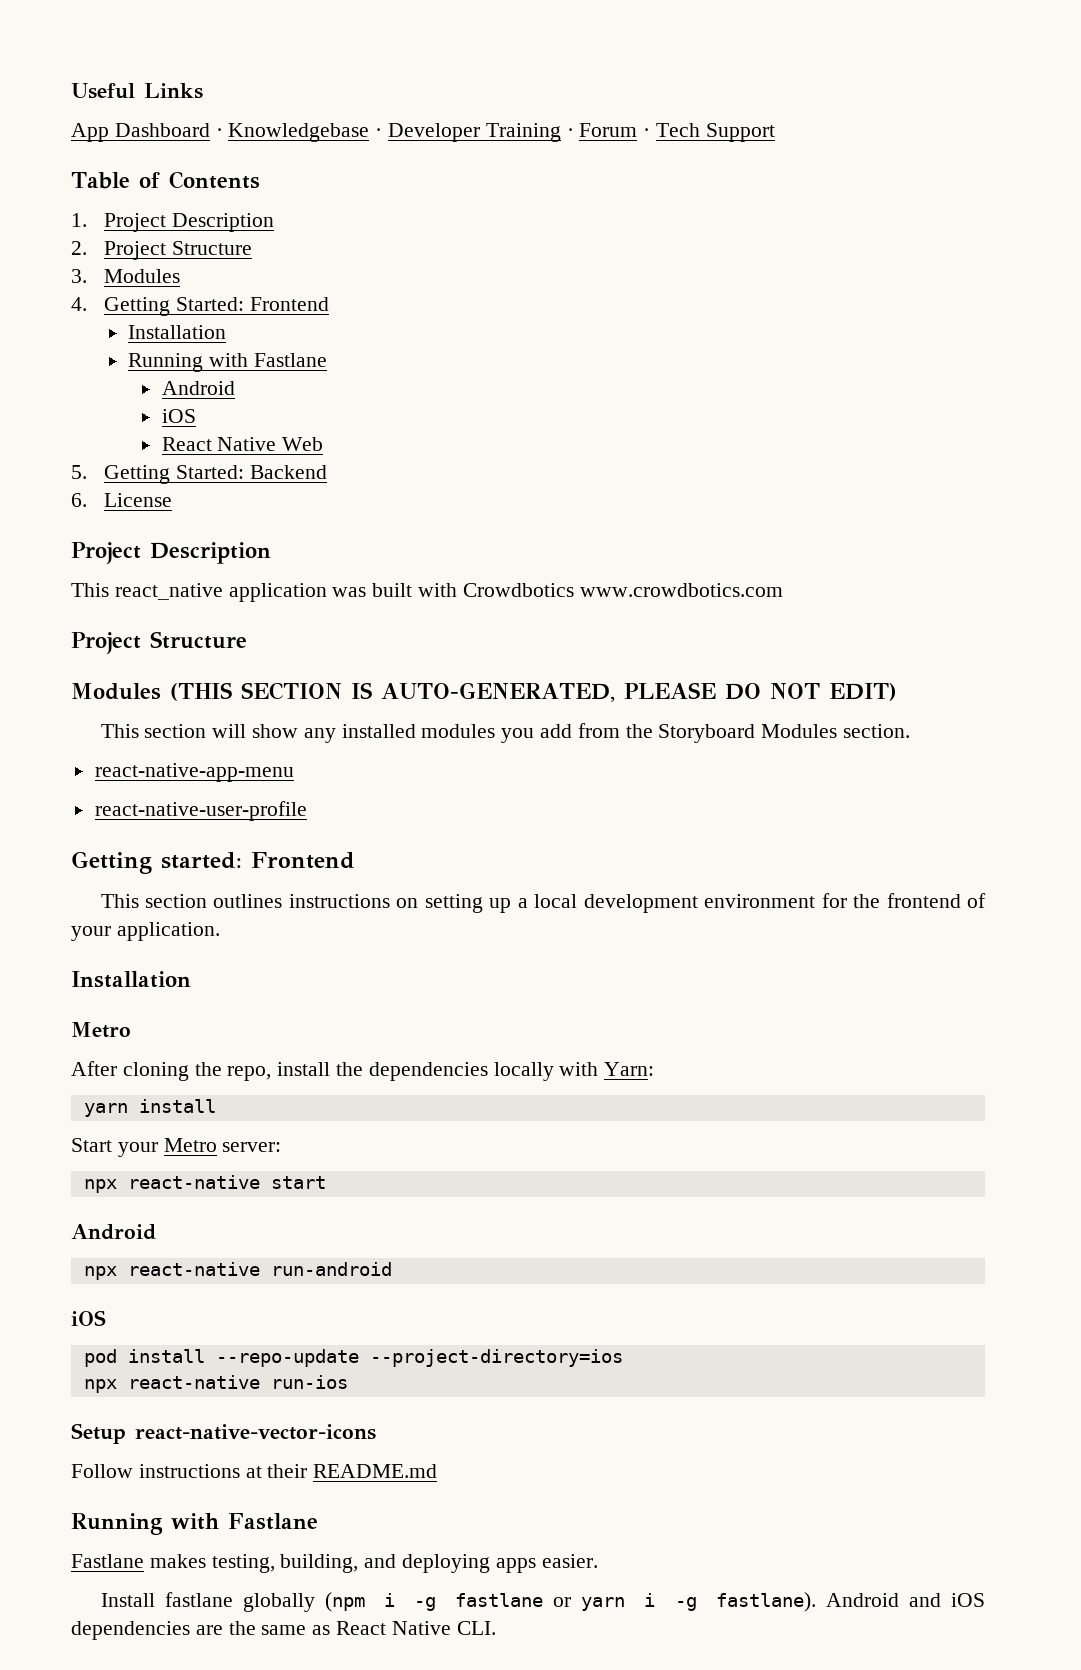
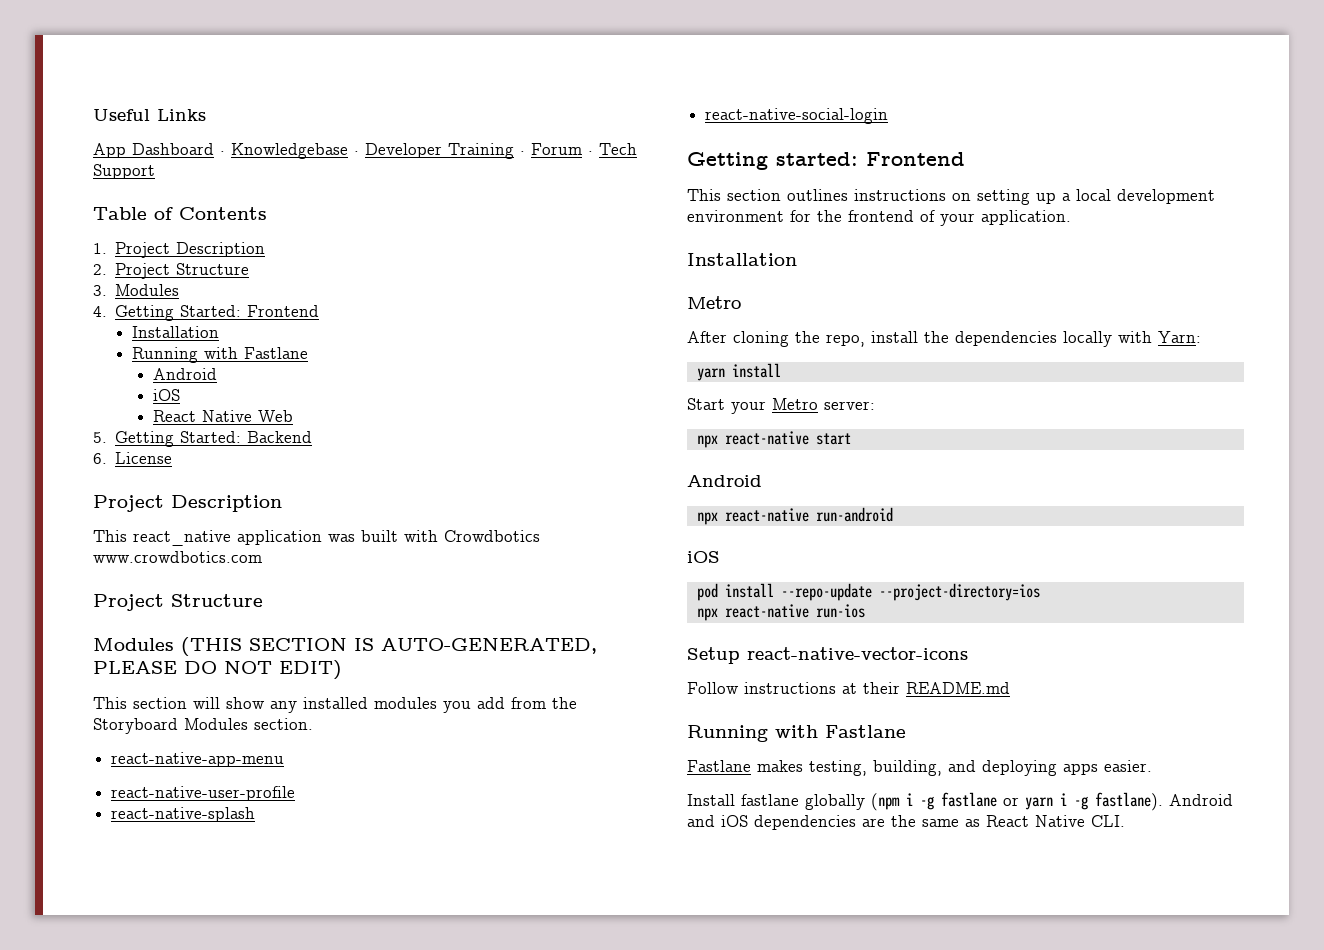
+ react-native-splash
+ react-native-social-login

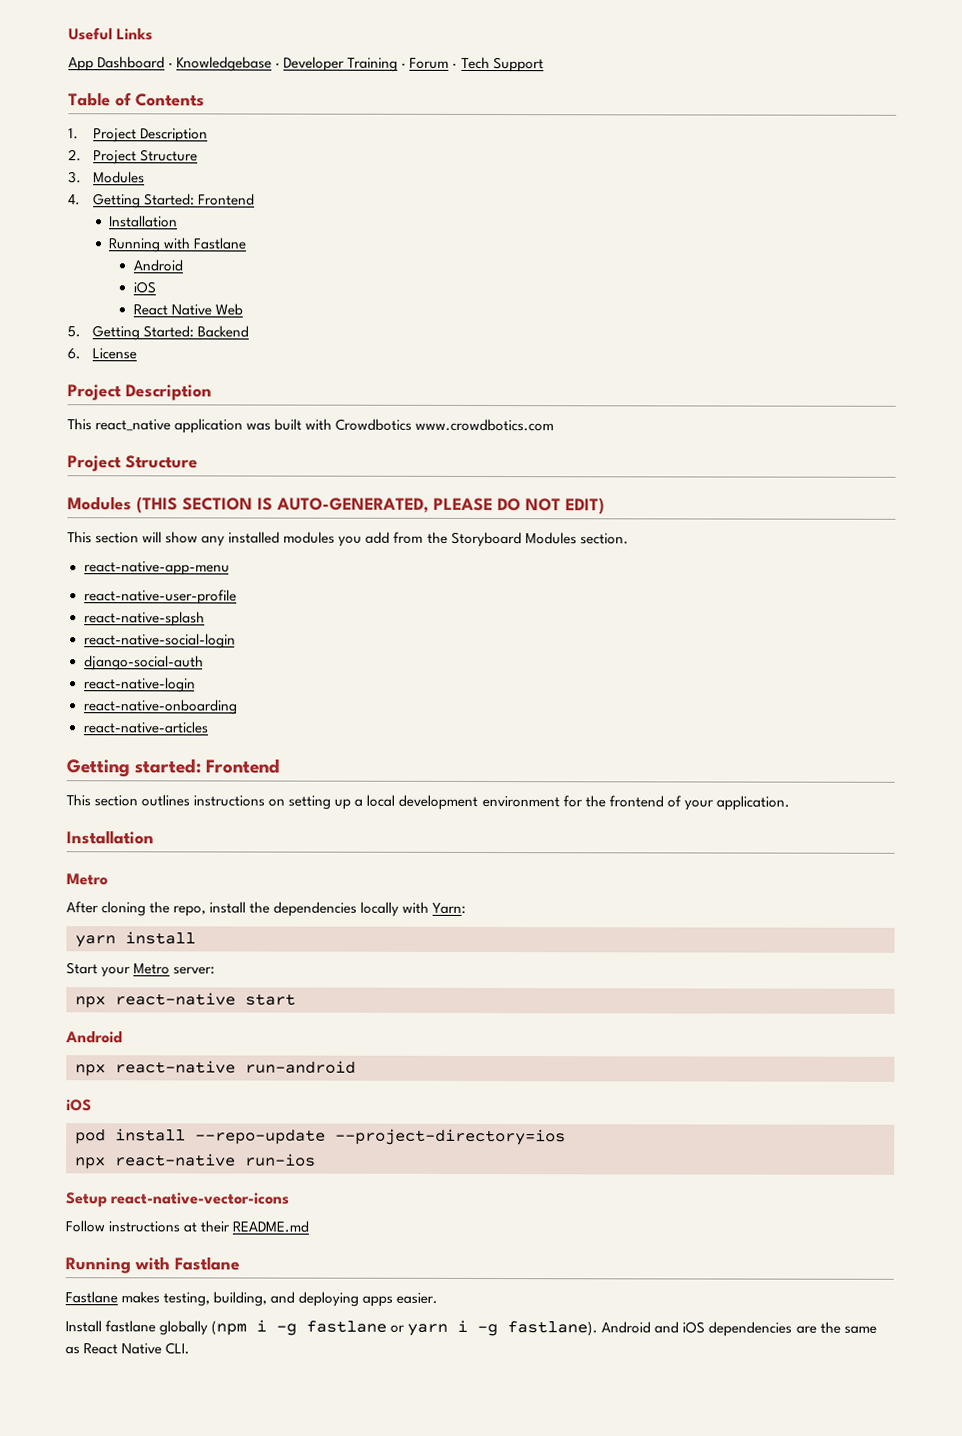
+ django-social-auth
+ react-native-login
+ react-native-onboarding
+ react-native-articles

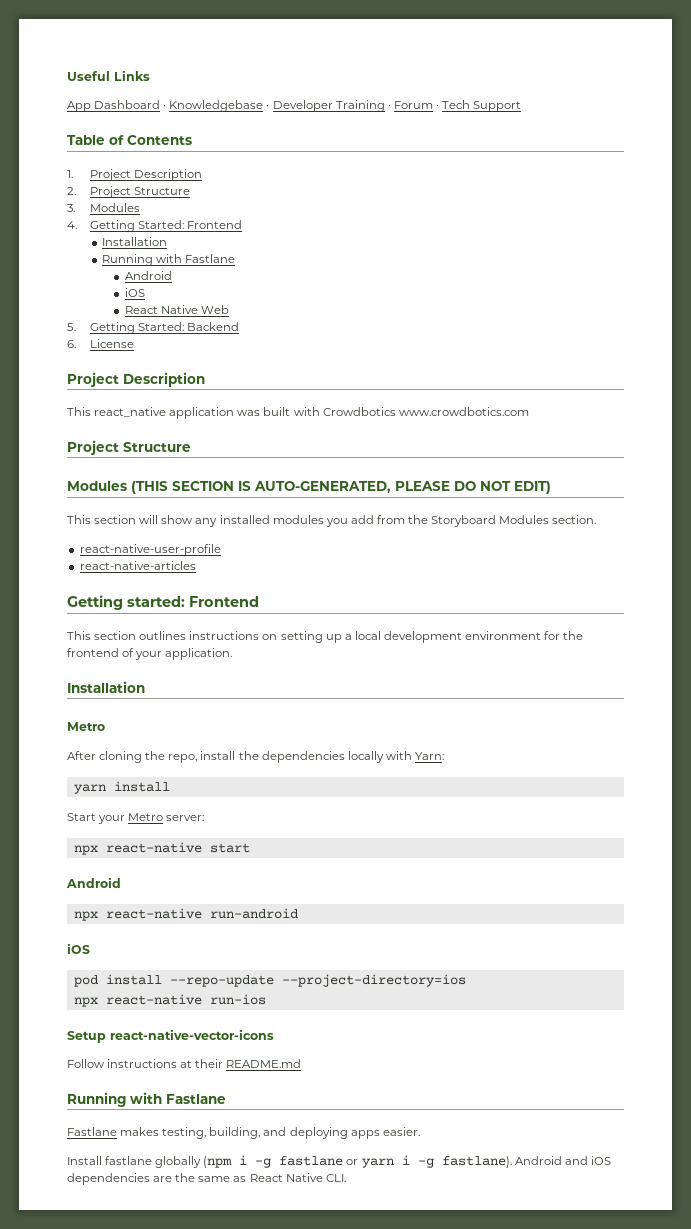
- react-native-app-menu
- react-native-splash
- react-native-social-login
- django-social-auth
- react-native-login
- react-native-onboarding

